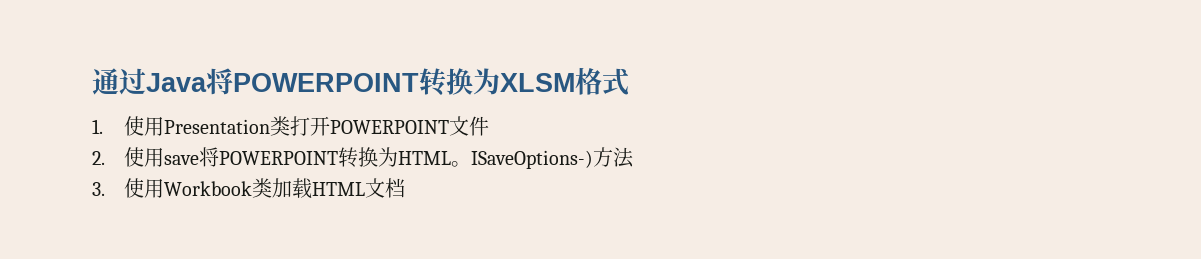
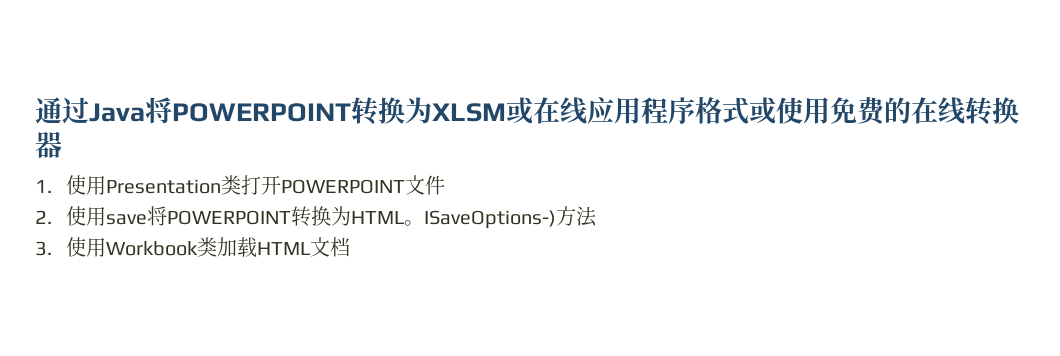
- 通过Java将POWERPOINT转换为XLSM格式
+ 通过Java将POWERPOINT转换为XLSM或在线应用程序格式或使用免费的在线转换器

